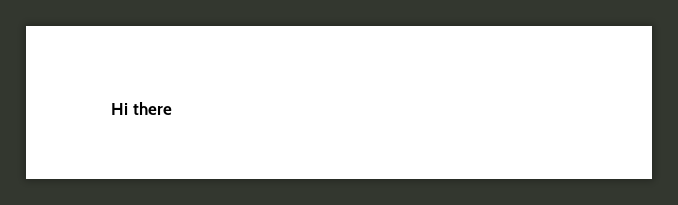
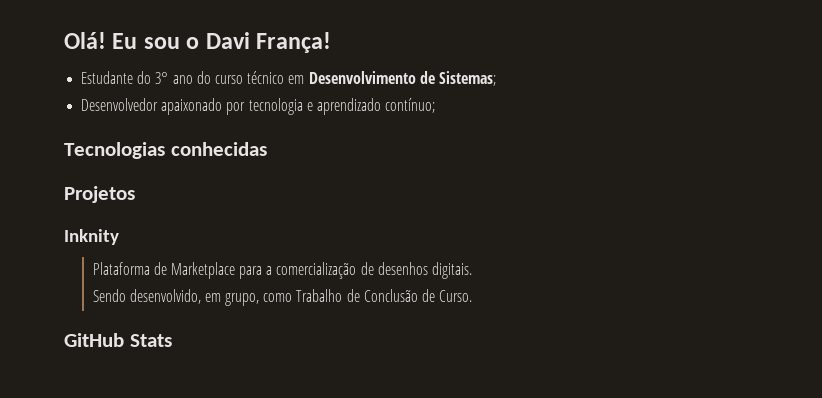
- Hi there
+ Olá! Eu sou o Davi França!
+ Estudante do 3° ano do curso técnico em Desenvolvimento de Sistemas;
+ Desenvolvedor apaixonado por tecnologia e aprendizado contínuo;
+ Tecnologias conhecidas
+ Projetos
+ Inknity
+ Plataforma de Marketplace para a comercialização de desenhos digitais.
+ Sendo desenvolvido, em grupo, como Trabalho de Conclusão de Curso.
+ GitHub Stats

